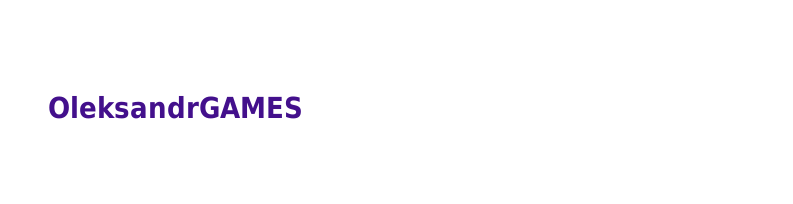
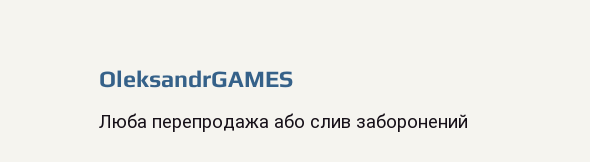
+ Люба перепродажа або слив заборонений

